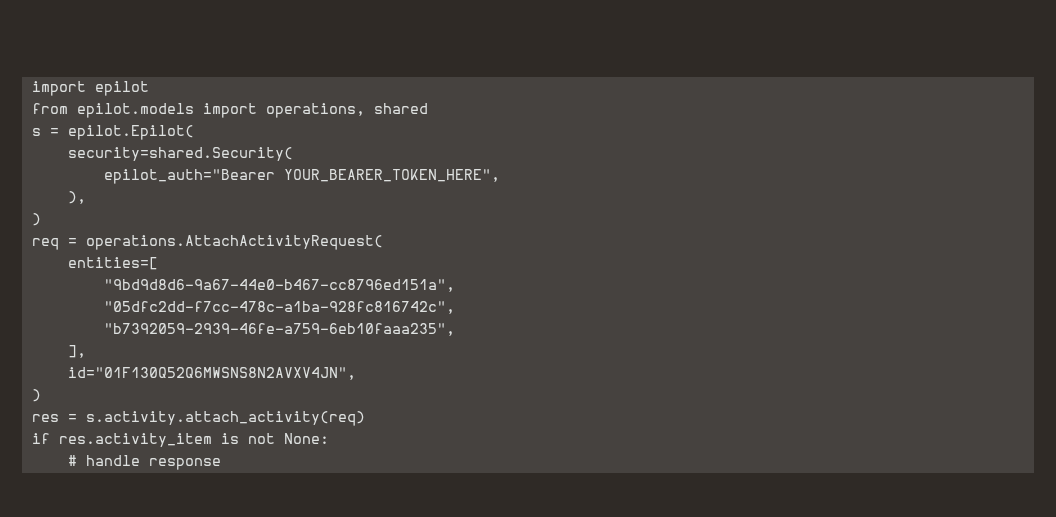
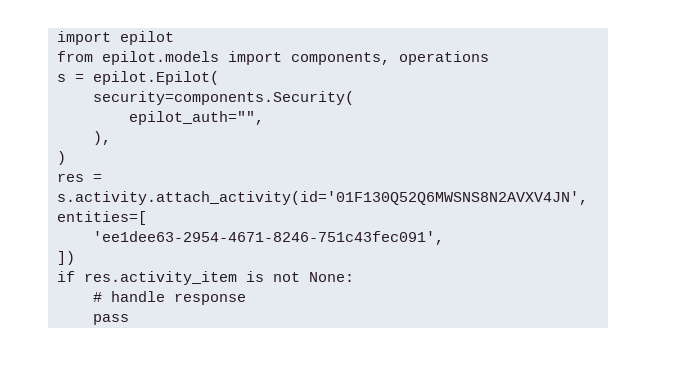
- from epilot.models import operations, shared
+ from epilot.models import components, operations
- security=shared.Security(
- epilot_auth="Bearer YOUR_BEARER_TOKEN_HERE",
+ security=components.Security(
+ epilot_auth="",
- req = operations.AttachActivityRequest(
- entities=[
- "9bd9d8d6-9a67-44e0-b467-cc8796ed151a",
- "05dfc2dd-f7cc-478c-a1ba-928fc816742c",
- "b7392059-2939-46fe-a759-6eb10faaa235",
- ],
- id="01F130Q52Q6MWSNS8N2AVXV4JN",
- )
- res = s.activity.attach_activity(req)
+ res = s.activity.attach_activity(id='01F130Q52Q6MWSNS8N2AVXV4JN', entities=[
+ 'ee1dee63-2954-4671-8246-751c43fec091',
+ ])
+ pass

